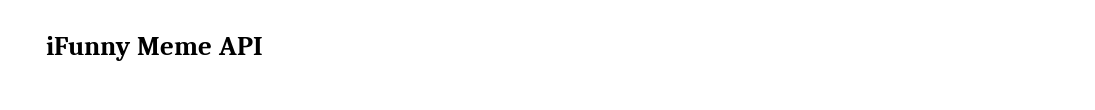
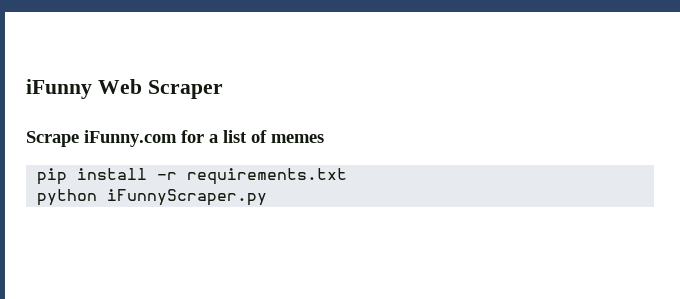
- iFunny Meme API
+ iFunny Web Scraper
+ Scrape iFunny.com for a list of memes
+ pip install -r requirements.txt
+ python iFunnyScraper.py

